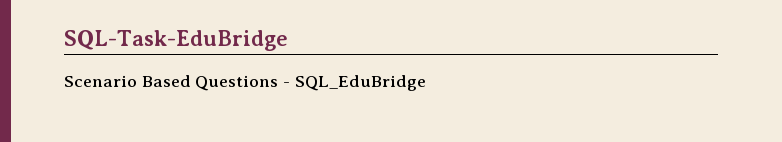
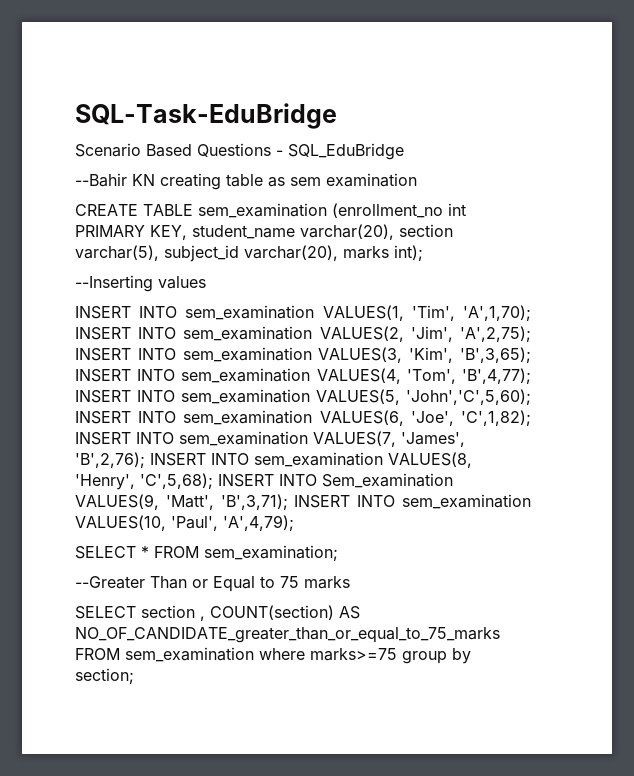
+ --Bahir KN creating table as sem examination
+ CREATE TABLE sem_examination (enrollment_no int PRIMARY KEY, student_name varchar(20), section varchar(5), subject_id varchar(20), marks int);
+ --Inserting values
+ INSERT INTO sem_examination VALUES(1, 'Tim', 'A',1,70); INSERT INTO sem_examination VALUES(2, 'Jim', 'A',2,75); INSERT INTO sem_examination VALUES(3, 'Kim', 'B',3,65); INSERT INTO sem_examination VALUES(4, 'Tom', 'B',4,77); INSERT INTO sem_examination VALUES(5, 'John','C',5,60); INSERT INTO sem_examination VALUES(6, 'Joe', 'C',1,82); INSERT INTO sem_examination VALUES(7, 'James', 'B',2,76); INSERT INTO sem_examination VALUES(8, 'Henry', 'C',5,68); INSERT INTO Sem_examination VALUES(9, 'Matt', 'B',3,71); INSERT INTO sem_examination VALUES(10, 'Paul', 'A',4,79);
+ SELECT * FROM sem_examination;
+ --Greater Than or Equal to 75 marks
+ SELECT section , COUNT(section) AS NO_OF_CANDIDATE_greater_than_or_equal_to_75_marks FROM sem_examination where marks>=75 group by section;

